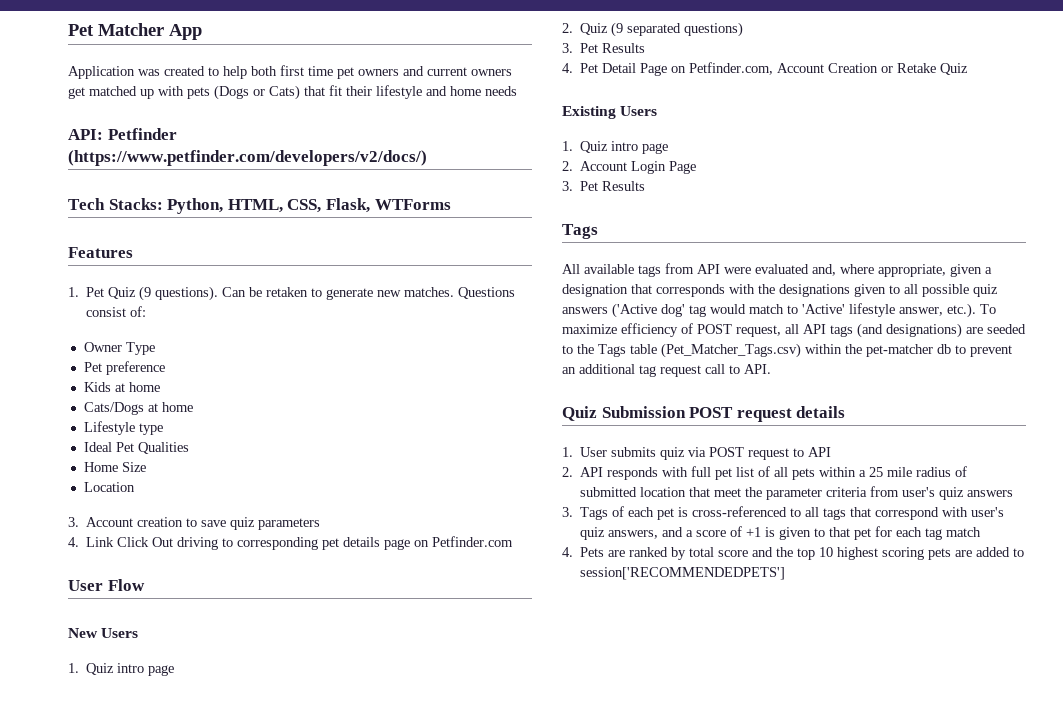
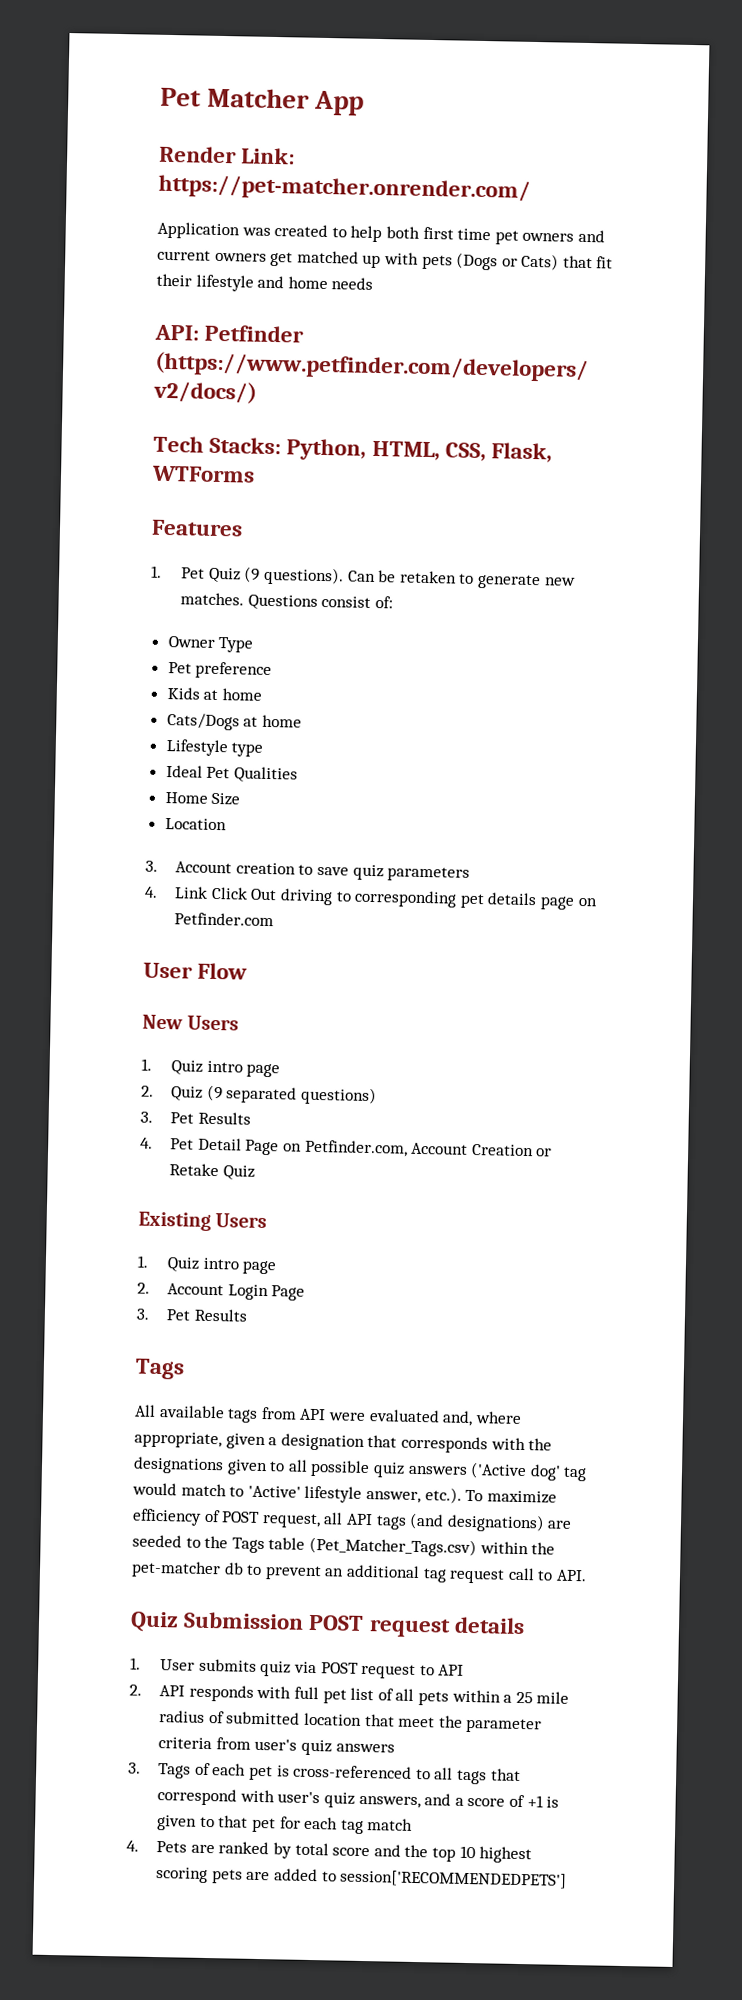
+ Render Link: https://pet-matcher.onrender.com/

